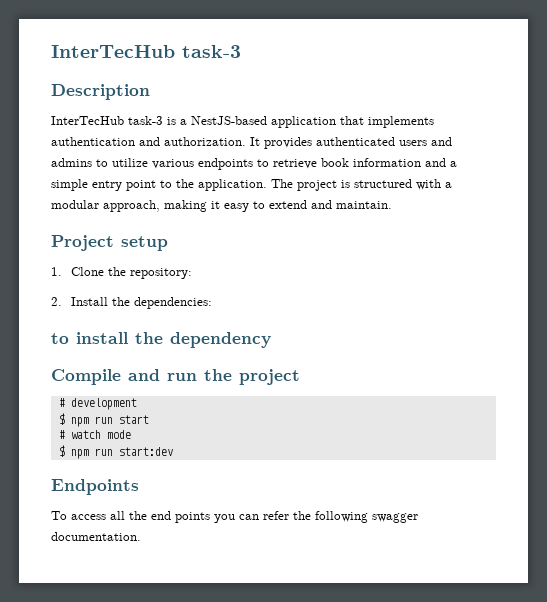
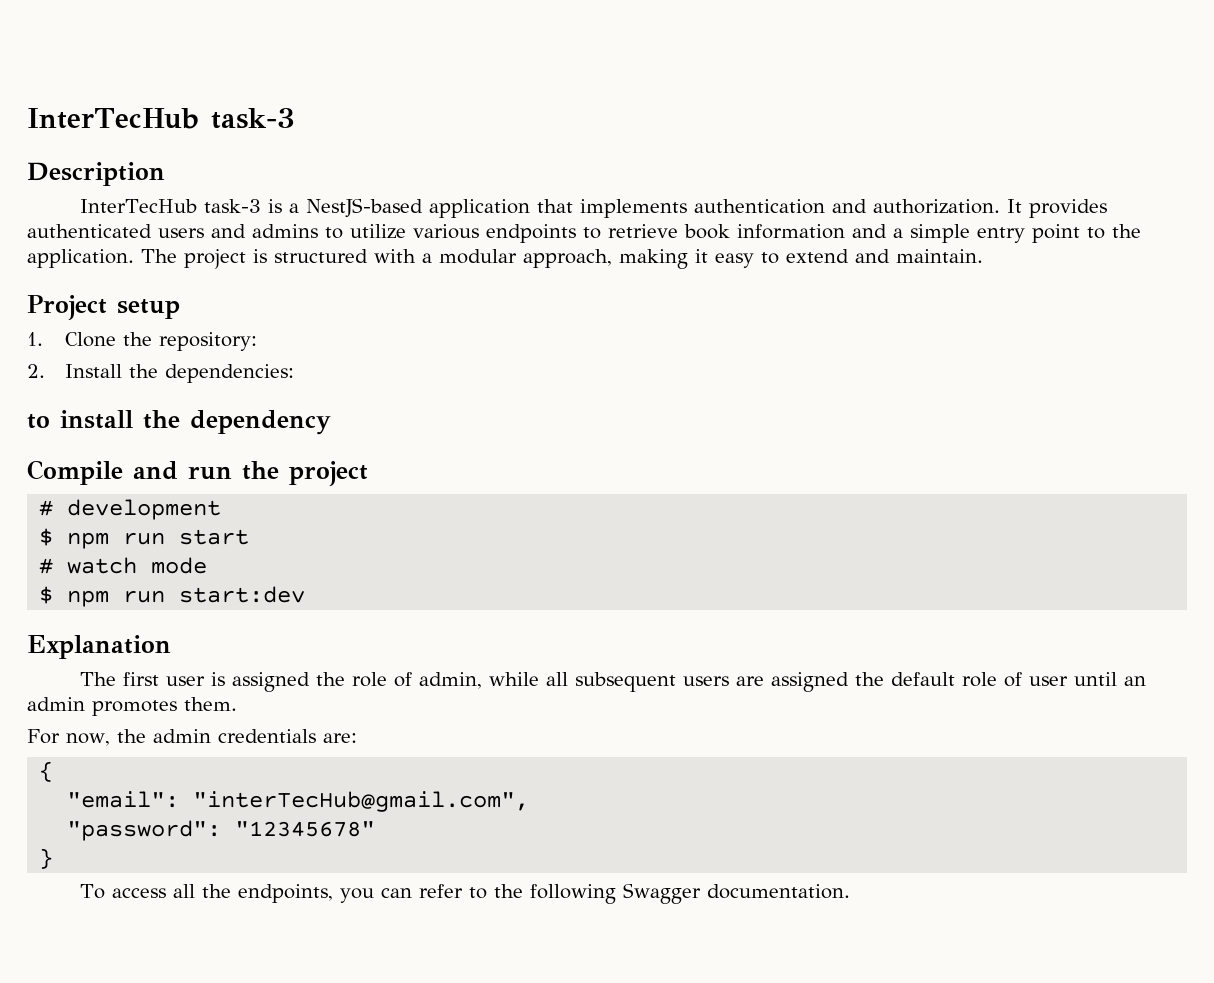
- Endpoints
+ Explanation
+ The first user is assigned the role of admin, while all subsequent users are assigned the default role of user until an admin promotes them.
+ For now, the admin credentials are:
+ {
+ "email": "interTecHub@gmail.com",
+ "password": "12345678"
+ }
- To access all the end points you can refer the following swagger documentation.
+ To access all the endpoints, you can refer to the following Swagger documentation.

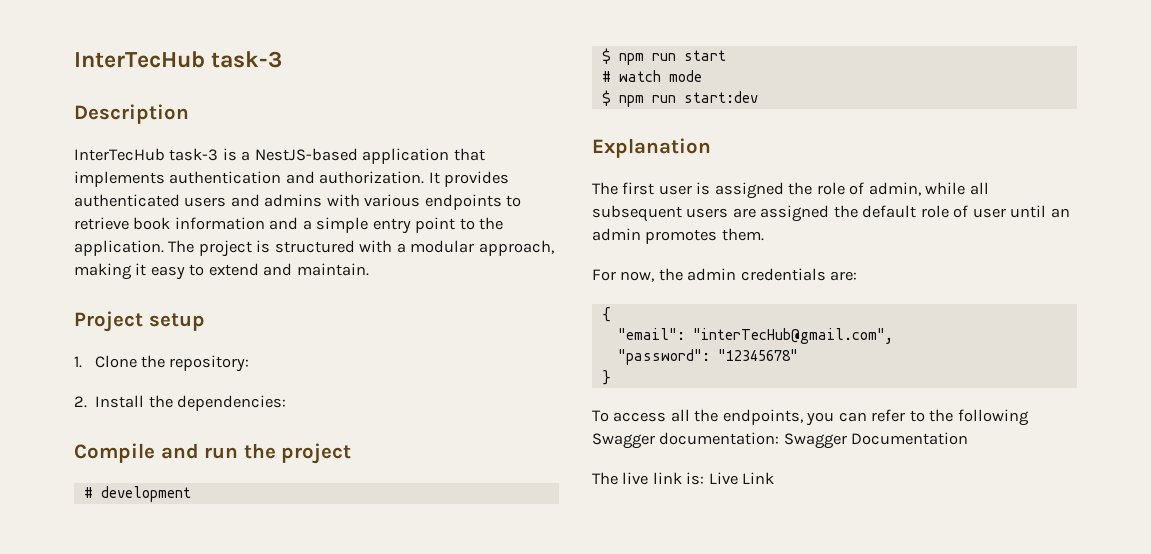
- It provides authenticated users and admins to utilize various endpoints to retrieve book information and a simple entry point to the application.
+ It provides authenticated users and admins with various endpoints to retrieve book information and a simple entry point to the application.
- to install the dependency
- To access all the endpoints, you can refer to the following Swagger documentation.
+ To access all the endpoints, you can refer to the following Swagger documentation: Swagger Documentation
+ The live link is: Live Link

